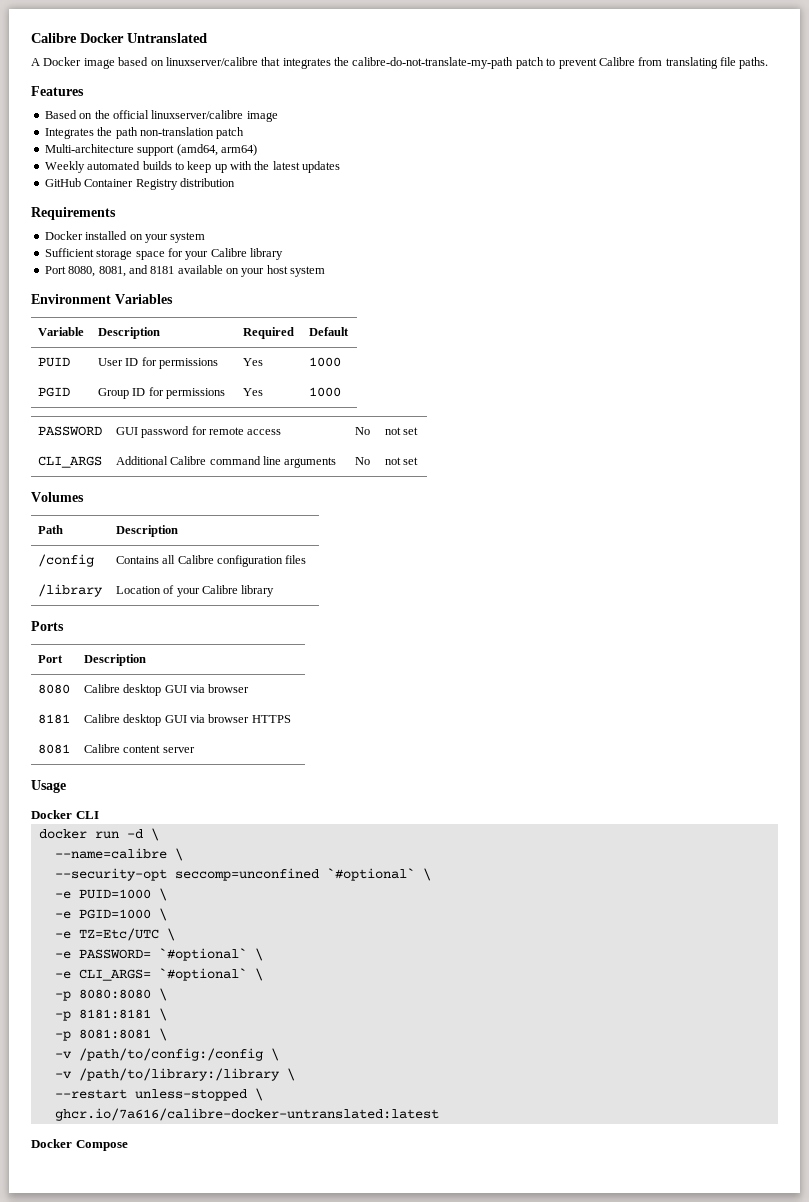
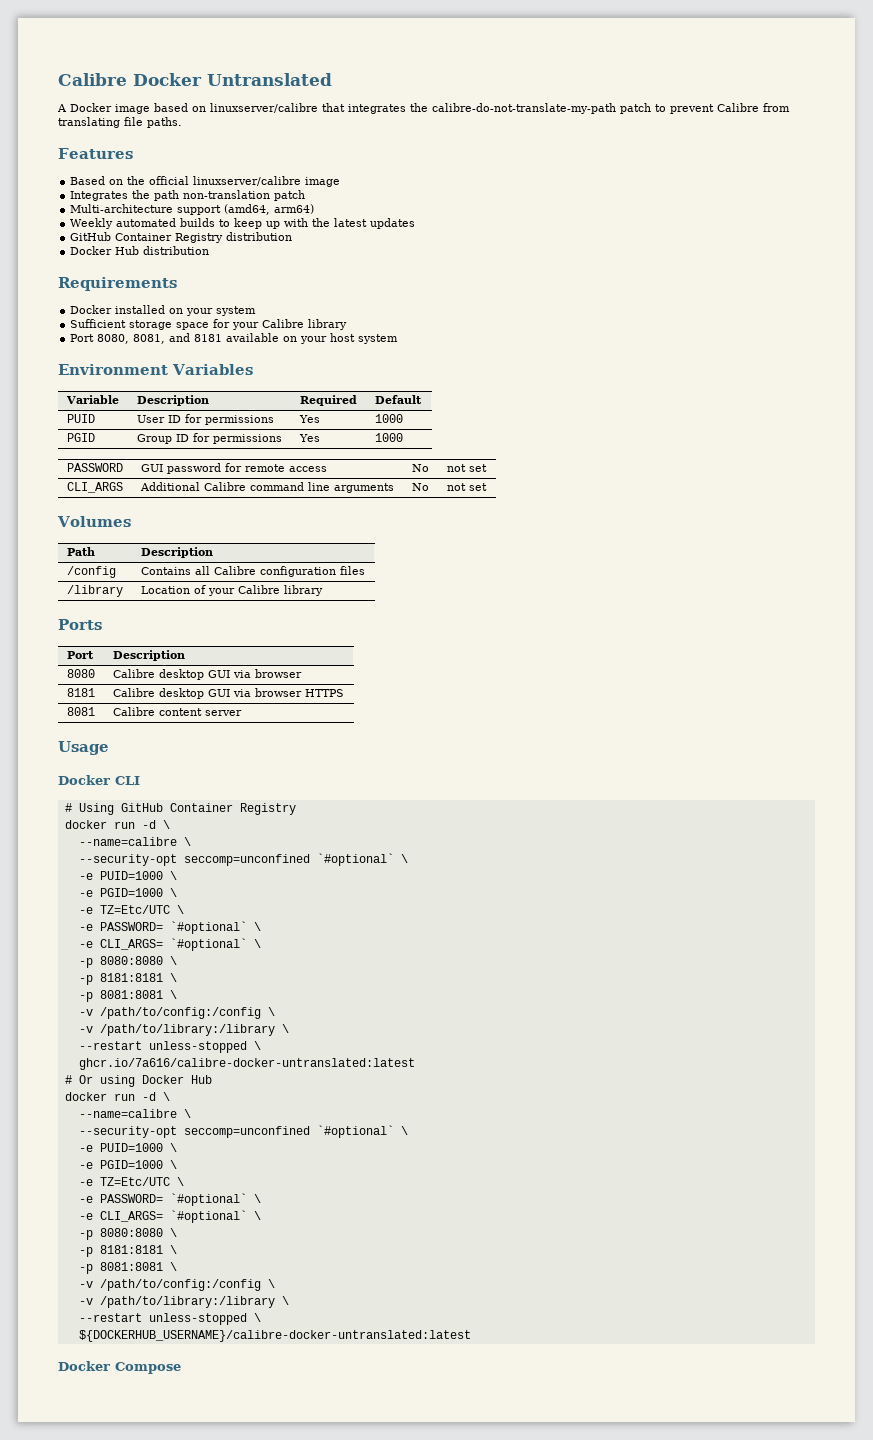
+ Docker Hub distribution
+ # Using GitHub Container Registry
+ # Or using Docker Hub
+ docker run -d \
+ --name=calibre \
+ --security-opt seccomp=unconfined `#optional` \
+ -e PUID=1000 \
+ -e PGID=1000 \
+ -e TZ=Etc/UTC \
+ -e PASSWORD= `#optional` \
+ -e CLI_ARGS= `#optional` \
+ -p 8080:8080 \
+ -p 8181:8181 \
+ -p 8081:8081 \
+ -v /path/to/config:/config \
+ -v /path/to/library:/library \
+ --restart unless-stopped \
+ ${DOCKERHUB_USERNAME}/calibre-docker-untranslated:latest

